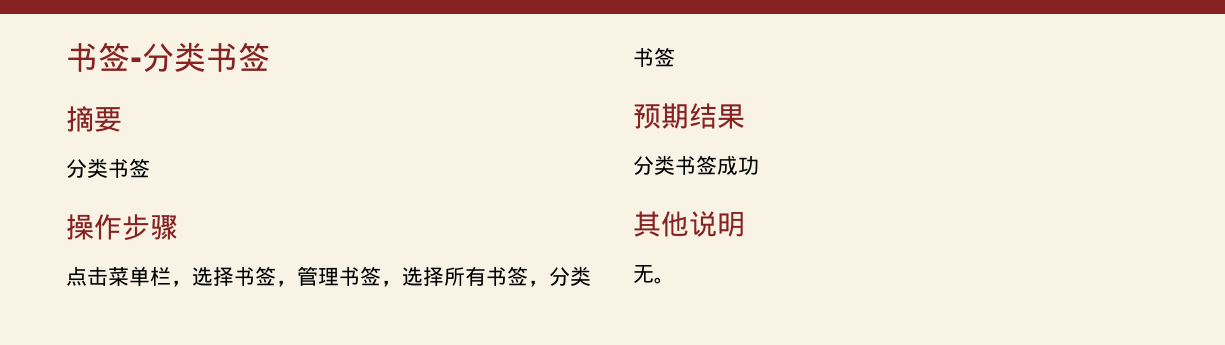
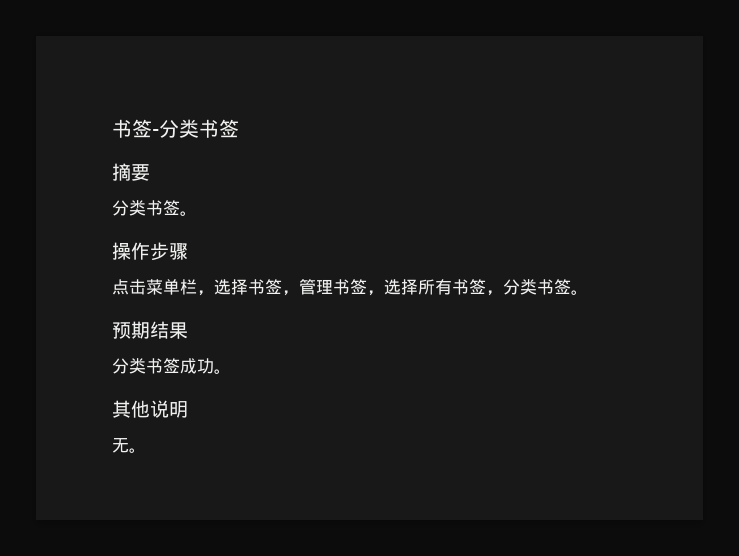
  摘要
- 分类书签
+ 分类书签。
- 点击菜单栏，选择书签，管理书签，选择所有书签，分类书签
+ 点击菜单栏，选择书签，管理书签，选择所有书签，分类书签。
- 分类书签成功
+ 分类书签成功。

